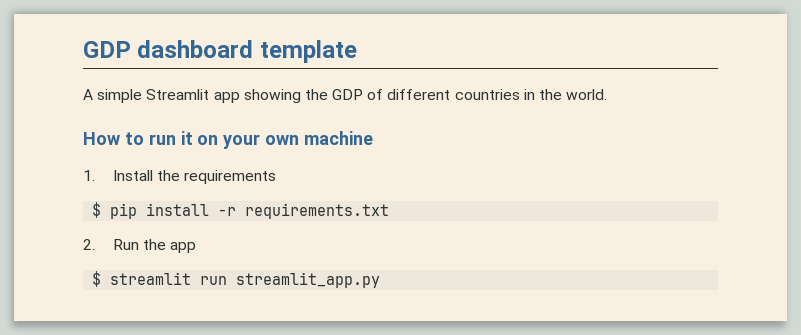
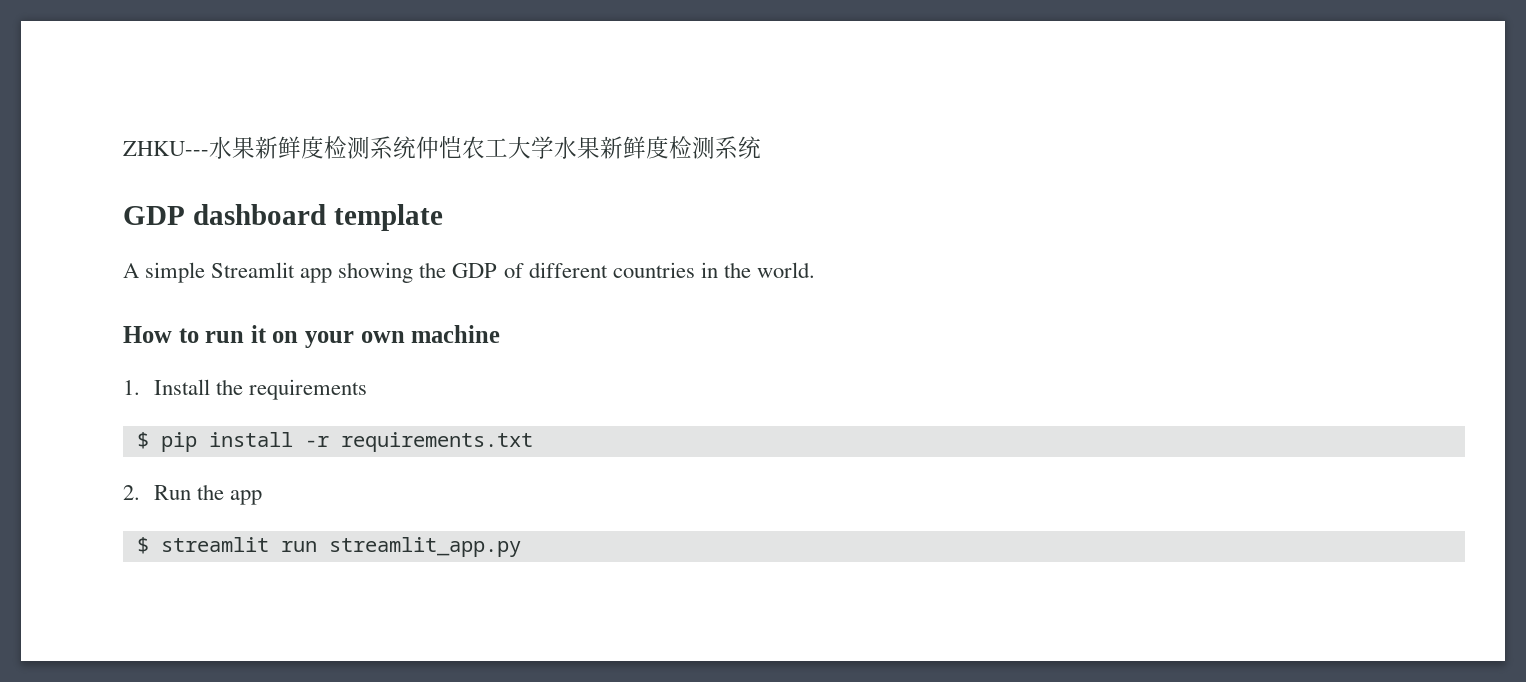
+ ZHKU---水果新鲜度检测系统仲恺农工大学水果新鲜度检测系统

